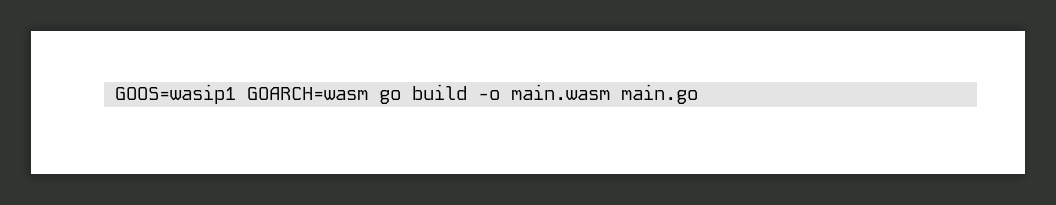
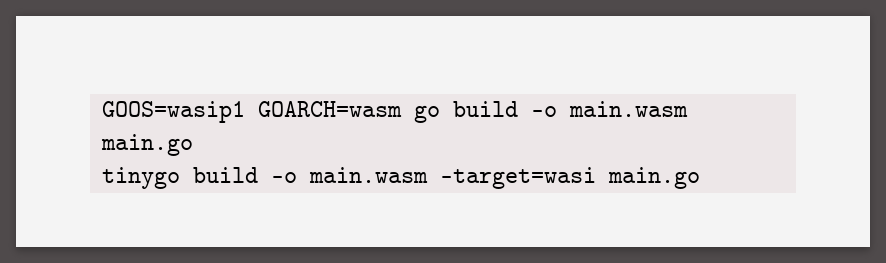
+ tinygo build -o main.wasm -target=wasi main.go

